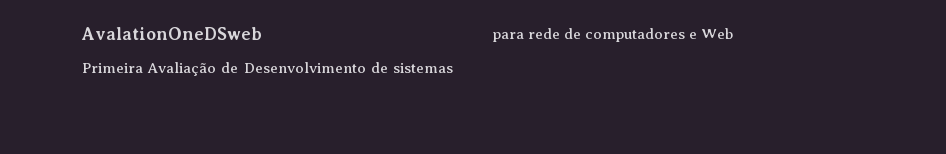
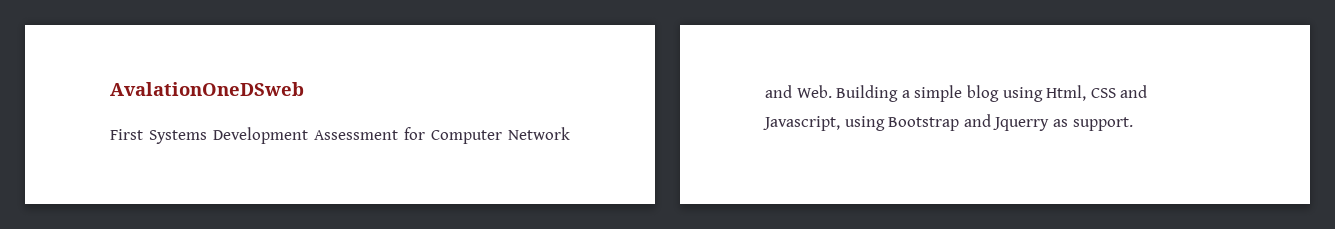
- Primeira Avaliação de Desenvolvimento de sistemas para rede de computadores e Web
+ First Systems Development Assessment for Computer Network and Web. Building a simple blog using Html, CSS and Javascript, using Bootstrap and Jquerry as support.

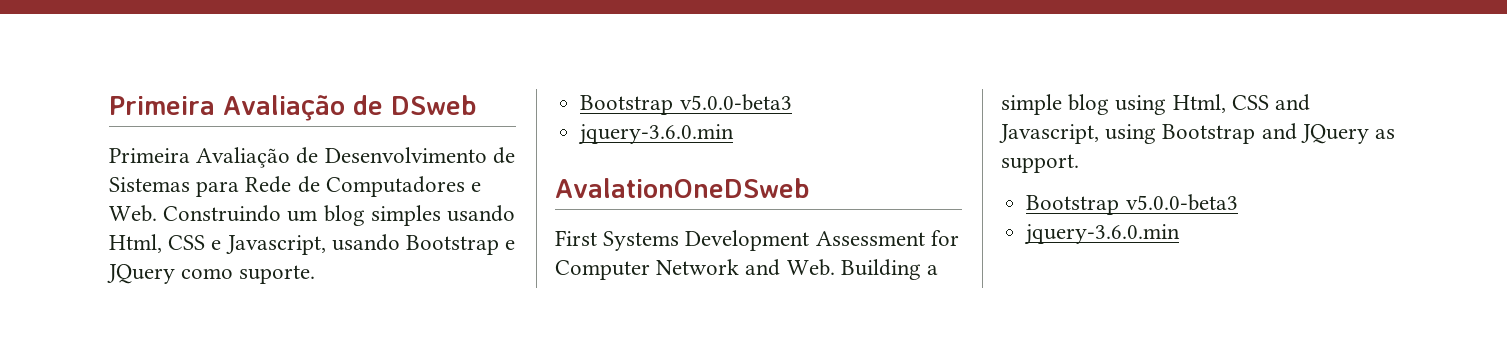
+ Primeira Avaliação de DSweb
+ Primeira Avaliação de Desenvolvimento de Sistemas para Rede de Computadores e Web. Construindo um blog simples usando Html, CSS e Javascript, usando Bootstrap e JQuery como suporte.
+ Bootstrap v5.0.0-beta3
+ jquery-3.6.0.min
- First Systems Development Assessment for Computer Network and Web. Building a simple blog using Html, CSS and Javascript, using Bootstrap and Jquerry as support.
+ First Systems Development Assessment for Computer Network and Web. Building a simple blog using Html, CSS and Javascript, using Bootstrap and JQuery as support.
+ Bootstrap v5.0.0-beta3
+ jquery-3.6.0.min

